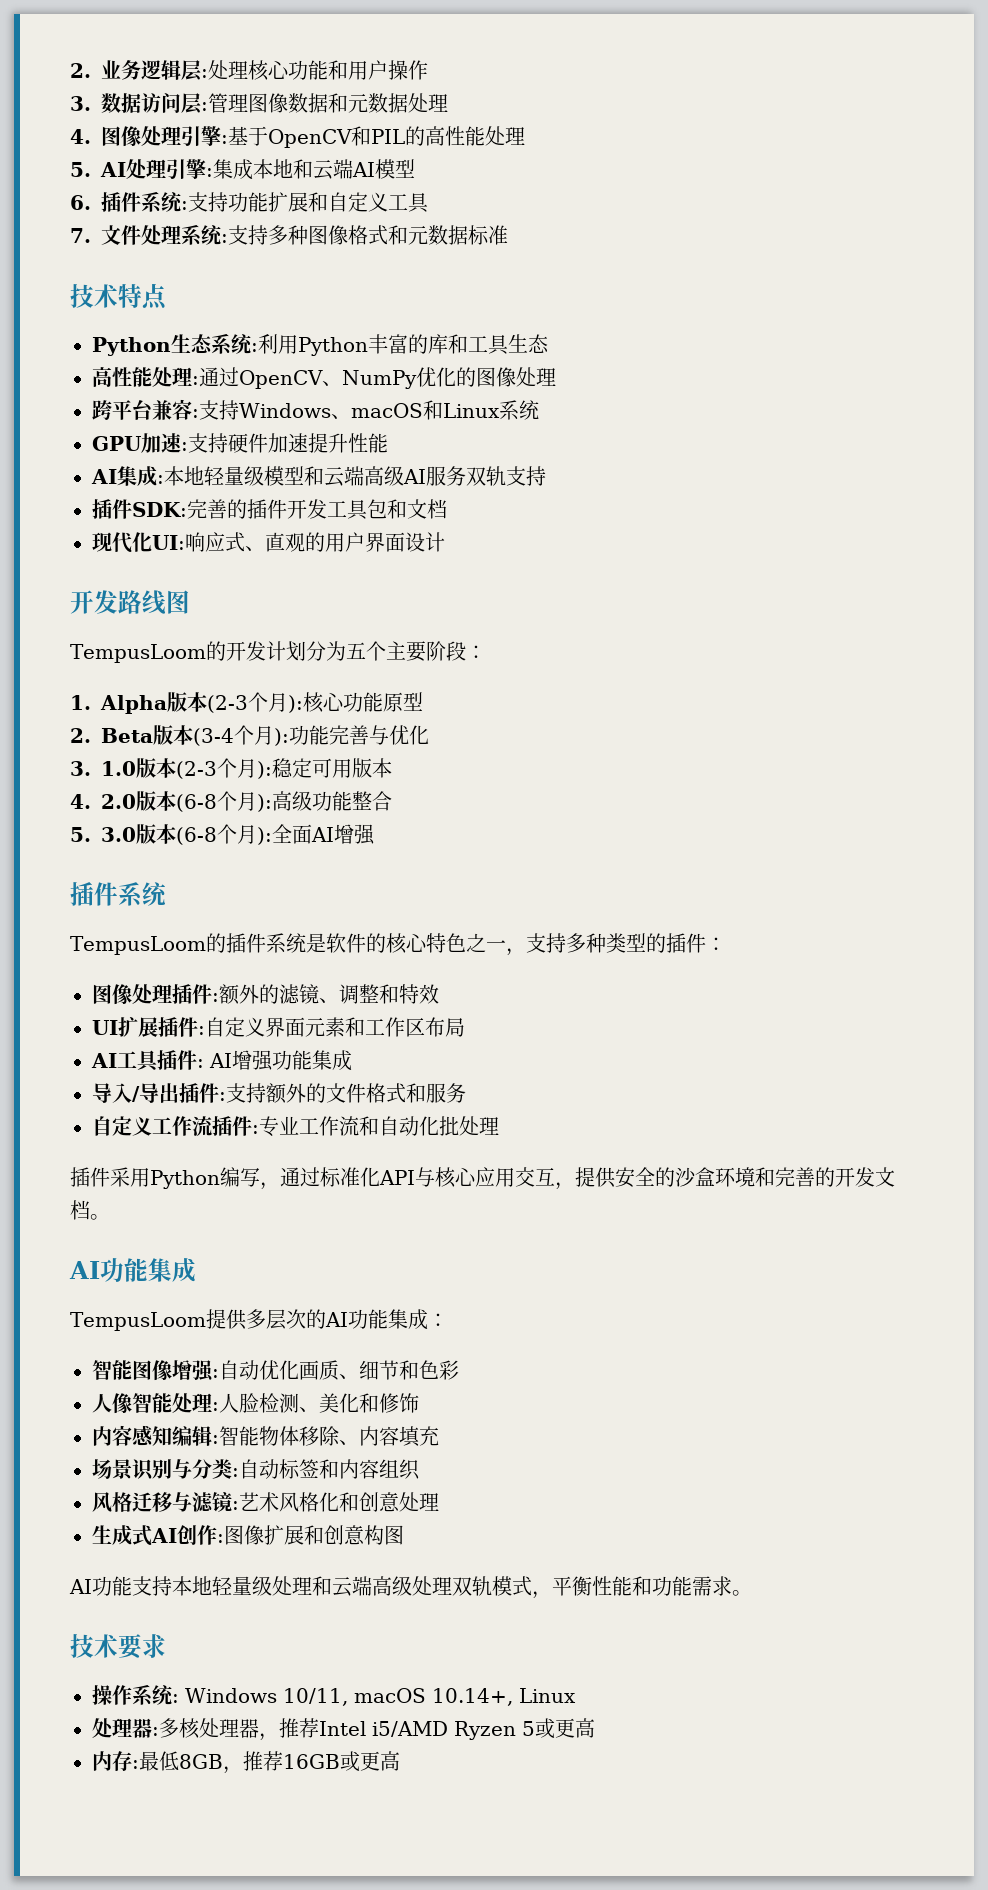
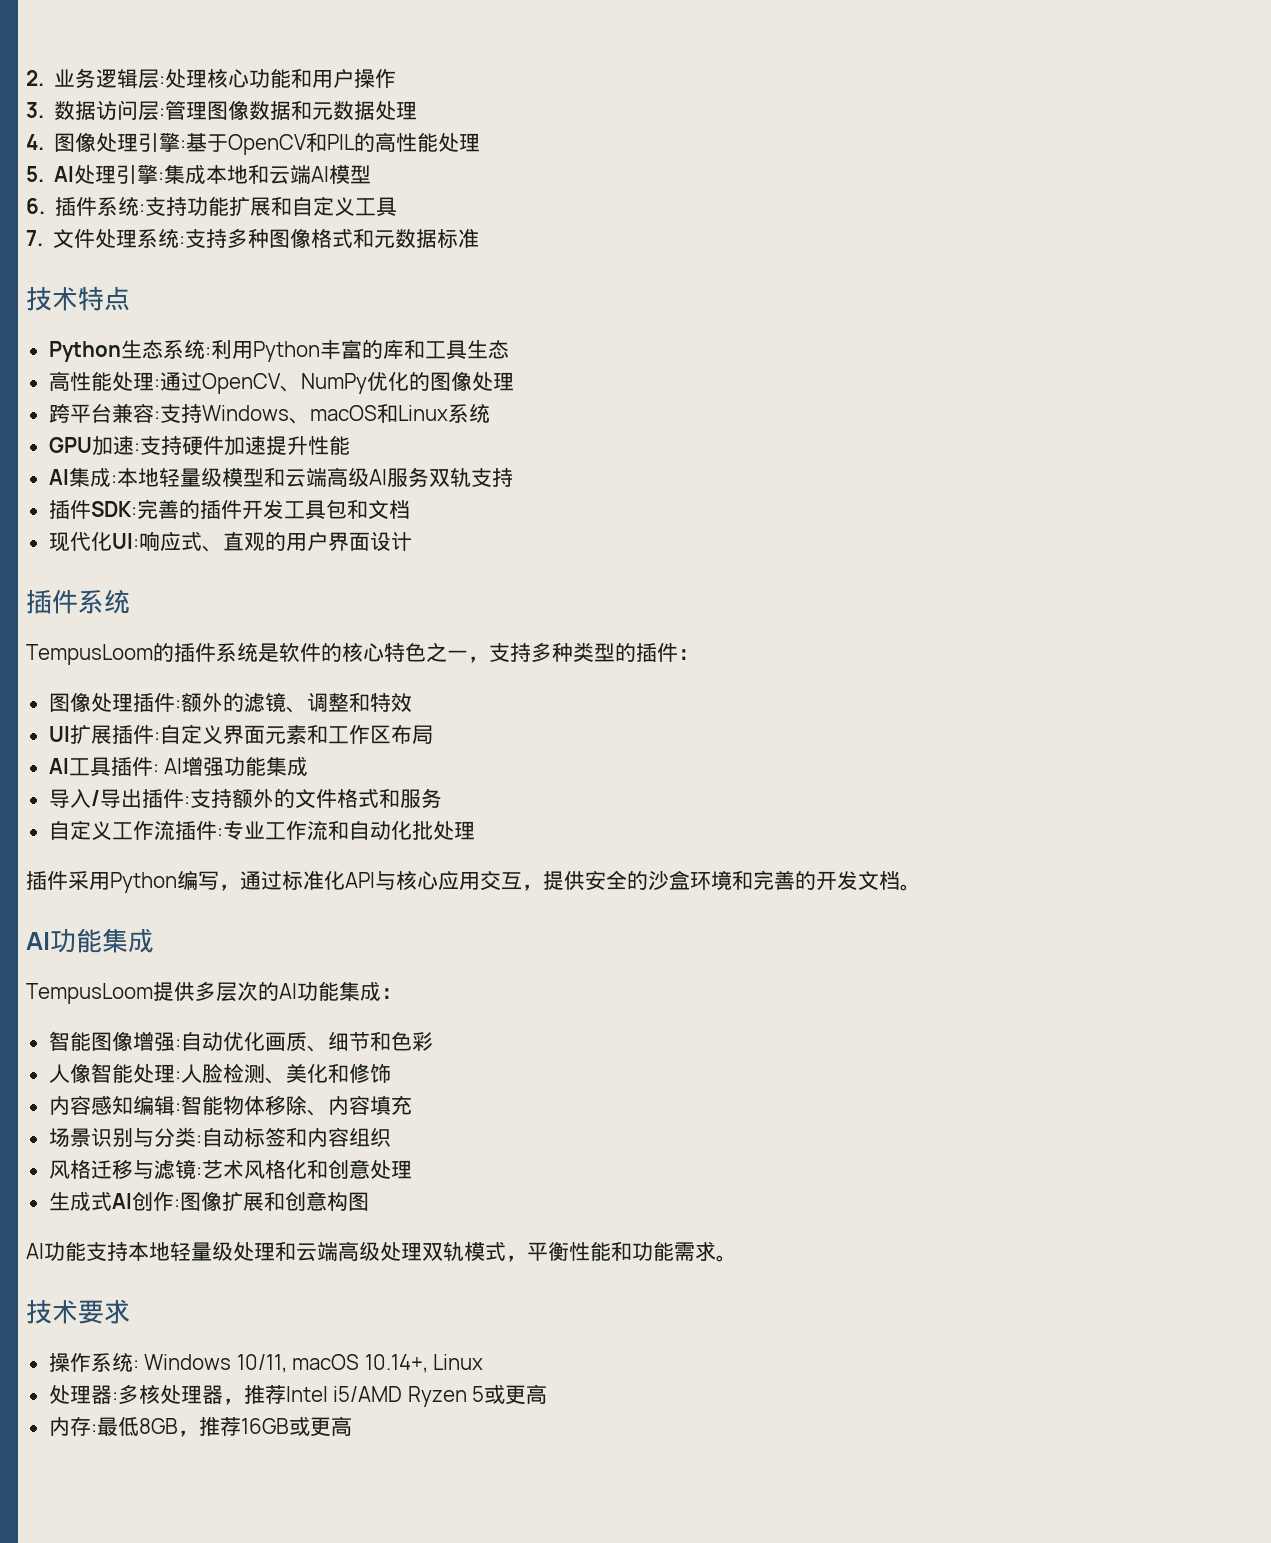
- 开发路线图
- TempusLoom的开发计划分为五个主要阶段：
- 1. Alpha版本(2-3个月):核心功能原型
- 2. Beta版本(3-4个月):功能完善与优化
- 3. 1.0版本(2-3个月):稳定可用版本
- 4. 2.0版本(6-8个月):高级功能整合
- 5. 3.0版本(6-8个月):全面AI增强

